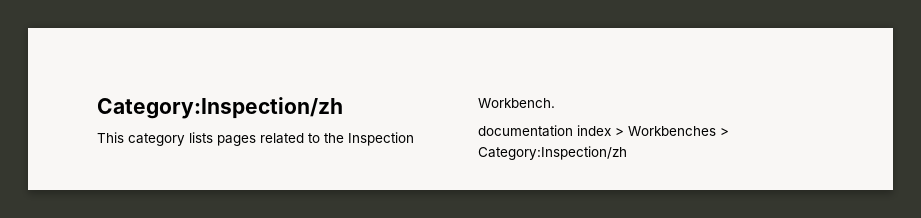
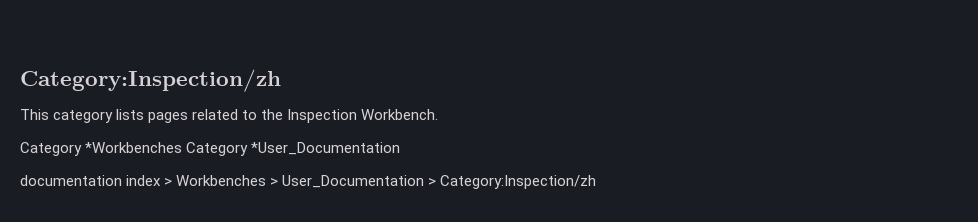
+ Category *Workbenches Category *User_Documentation
- documentation index > Workbenches > Category:Inspection/zh
+ documentation index > Workbenches > User_Documentation > Category:Inspection/zh

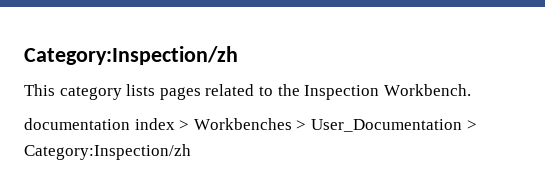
- Category *Workbenches Category *User_Documentation

